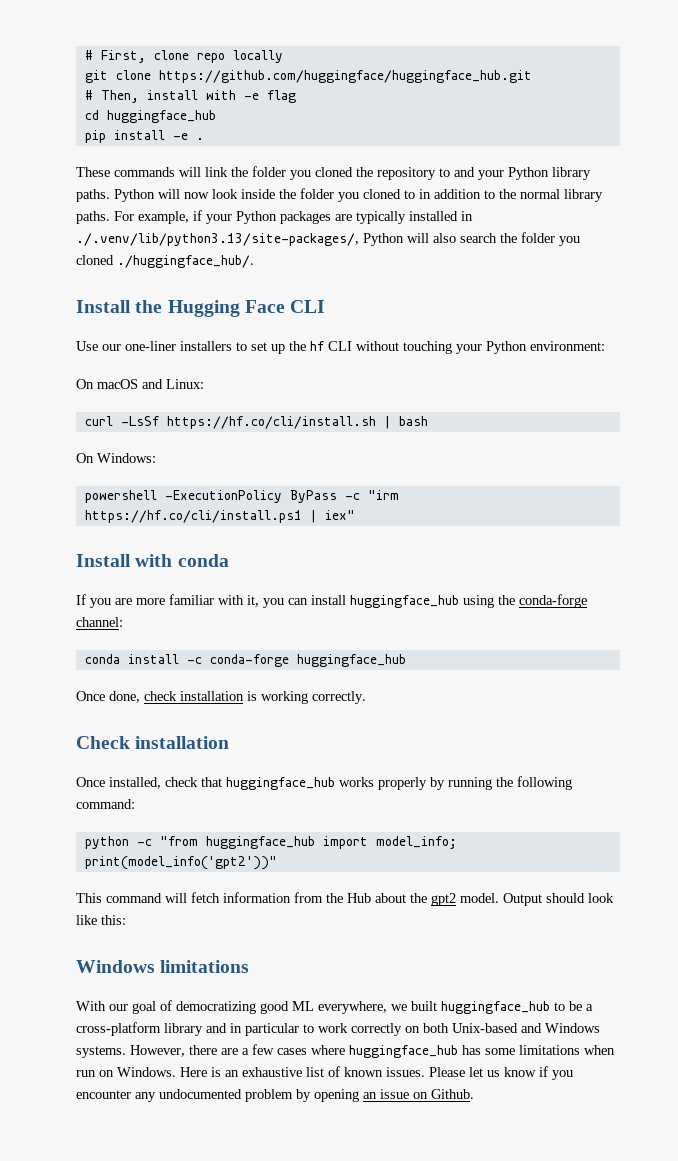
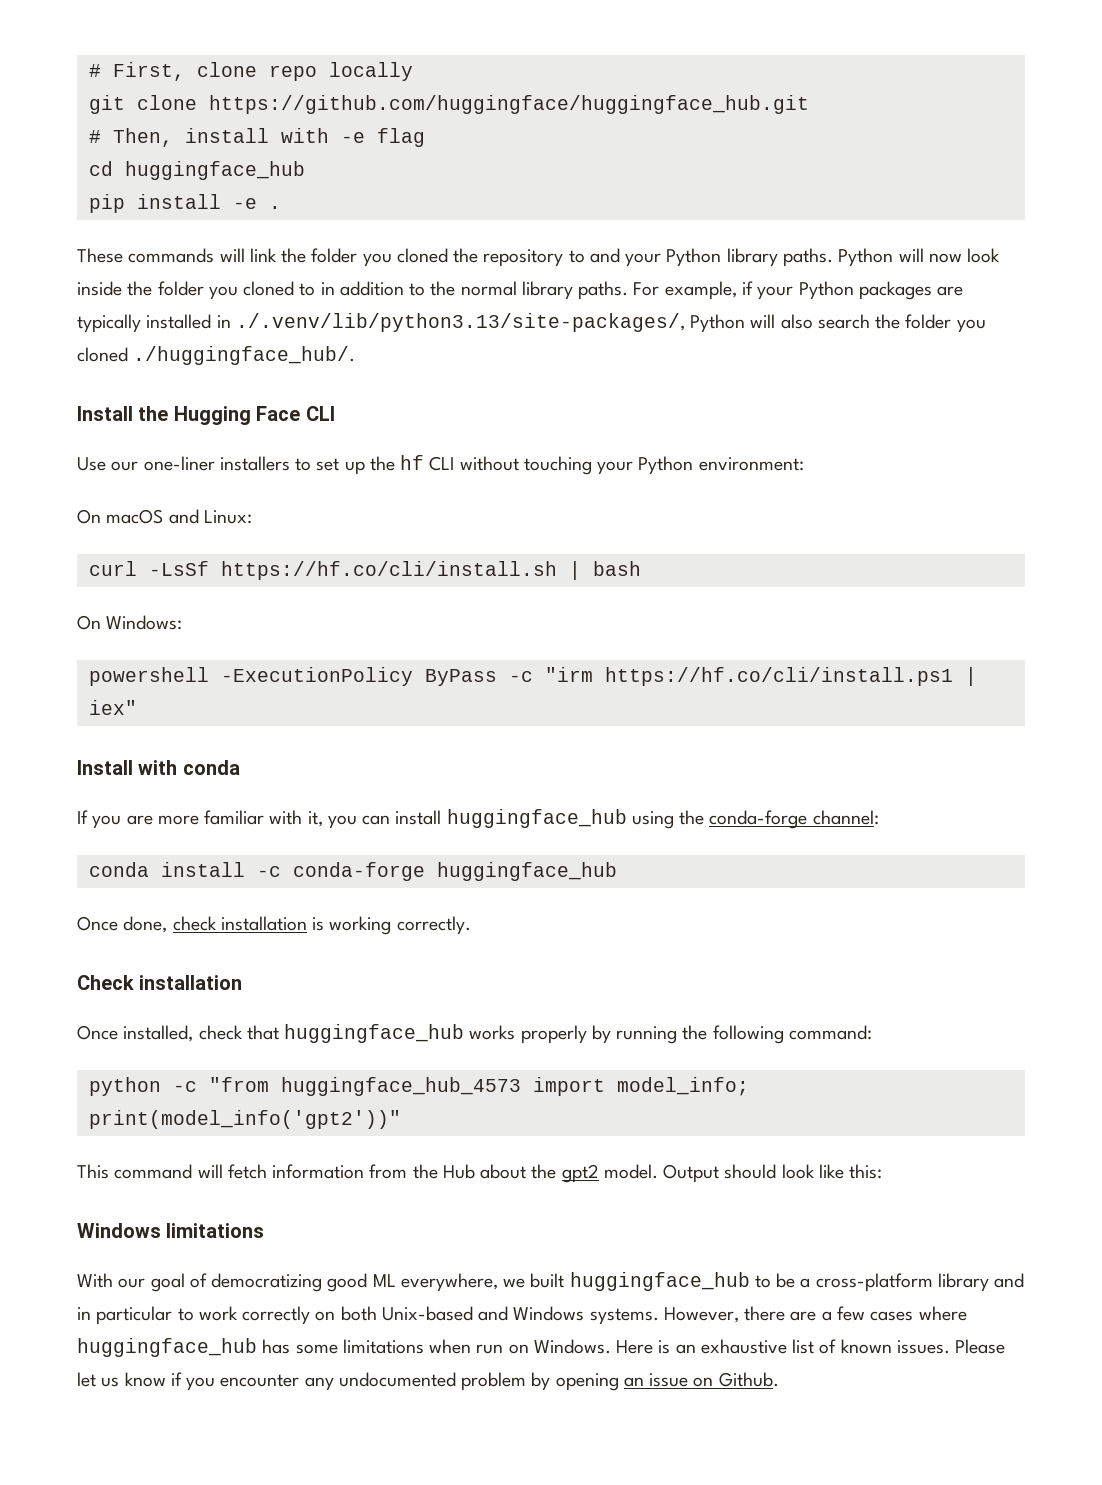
- python -c "from huggingface_hub import model_info; print(model_info('gpt2'))"
+ python -c "from huggingface_hub_4573 import model_info; print(model_info('gpt2'))"

